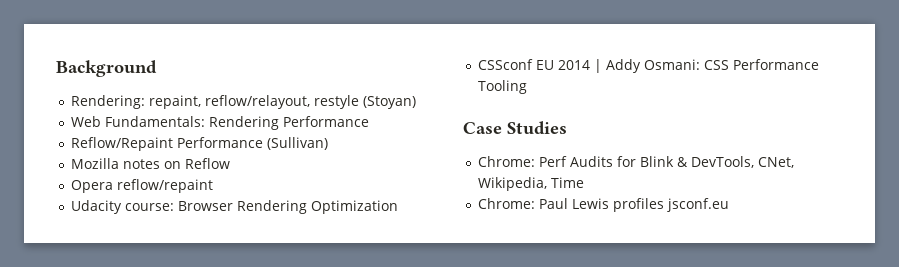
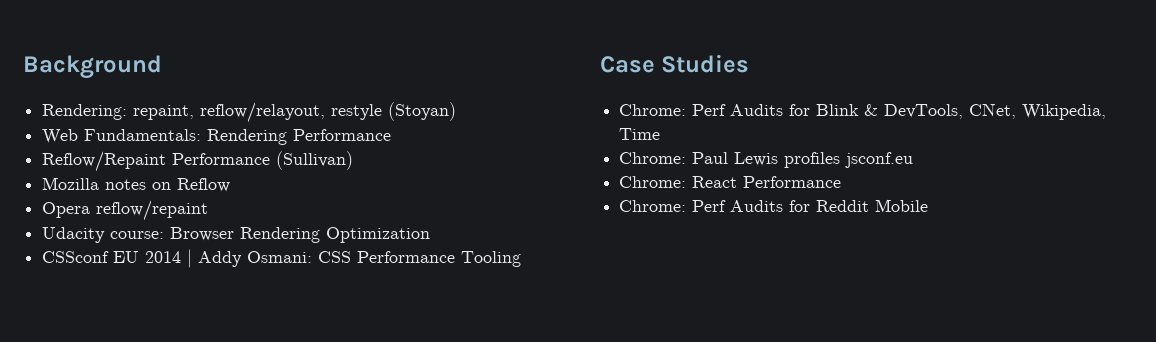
+ Chrome: React Performance
+ Chrome: Perf Audits for Reddit Mobile

